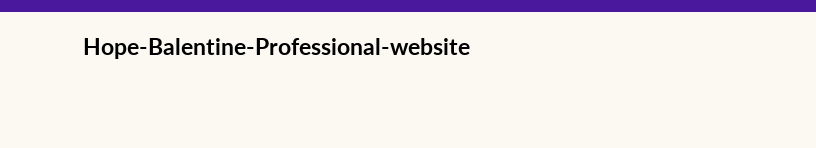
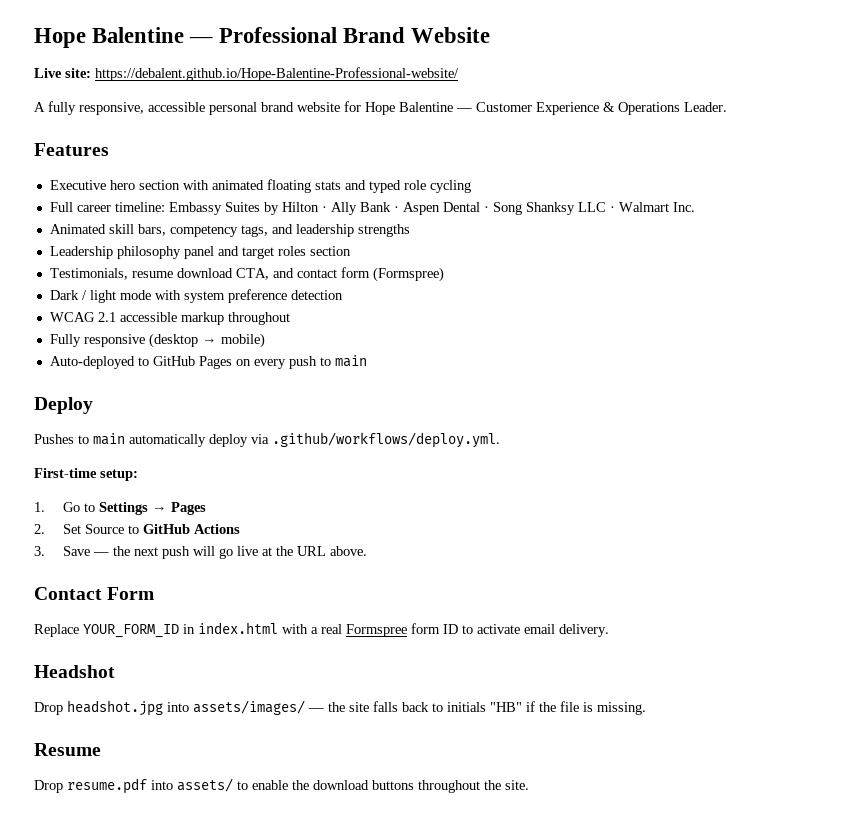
- Hope-Balentine-Professional-website
+ Hope Balentine — Professional Brand Website
+ Live site: https://debalent.github.io/Hope-Balentine-Professional-website/
+ A fully responsive, accessible personal brand website for Hope Balentine — Customer Experience & Operations Leader.
+ Features
+ Executive hero section with animated floating stats and typed role cycling
+ Full career timeline: Embassy Suites by Hilton · Ally Bank · Aspen Dental · Song Shanksy LLC · Walmart Inc.
+ Animated skill bars, competency tags, and leadership strengths
+ Leadership philosophy panel and target roles section
+ Testimonials, resume download CTA, and contact form (Formspree)
+ Dark / light mode with system preference detection
+ WCAG 2.1 accessible markup throughout
+ Fully responsive (desktop → mobile)
+ Auto-deployed to GitHub Pages on every push to main
+ Deploy
+ Pushes to main automatically deploy via .github/workflows/deploy.yml.
+ First-time setup:
+ 1. Go to Settings → Pages
+ 2. Set Source to GitHub Actions
+ 3. Save — the next push will go live at the URL above.
+ Contact Form
+ Replace YOUR_FORM_ID in index.html with a real Formspree form ID to activate email delivery.
+ Headshot
+ Drop headshot.jpg into assets/images/ — the site falls back to initials "HB" if the file is missing.
+ Resume
+ Drop resume.pdf into assets/ to enable the download buttons throughout the site.

